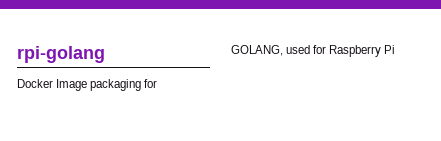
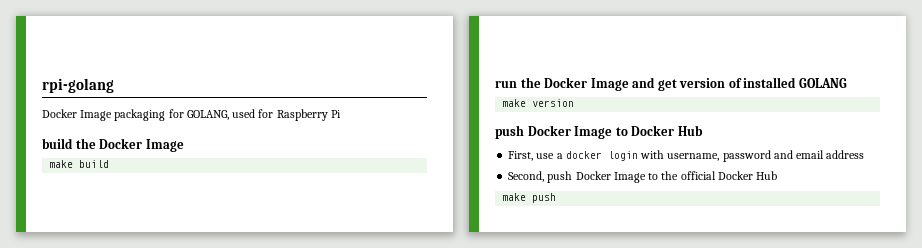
+ build the Docker Image
+ make build
+ run the Docker Image and get version of installed GOLANG
+ make version
+ push Docker Image to Docker Hub
+ First, use a docker login with username, password and email address
+ Second, push Docker Image to the official Docker Hub
+ make push

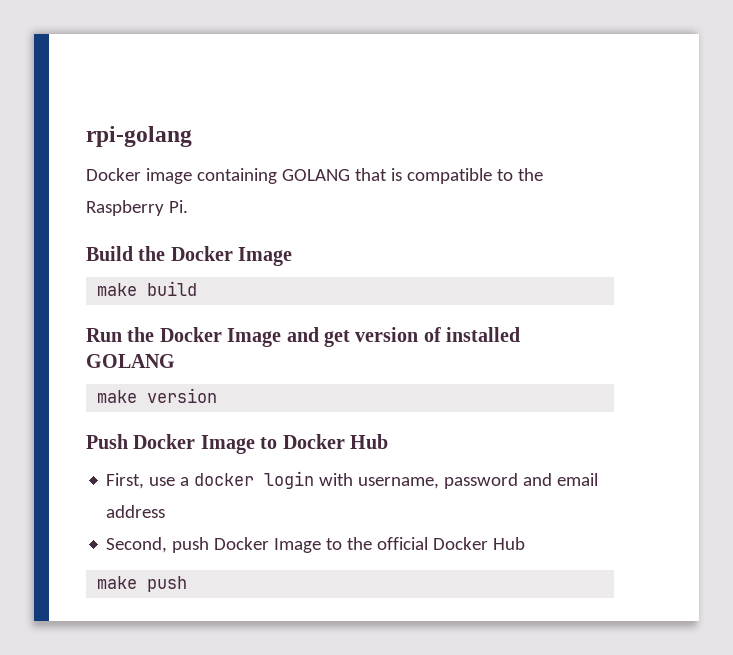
- Docker Image packaging for GOLANG, used for Raspberry Pi
- build the Docker Image
+ Docker image containing GOLANG that is compatible to the Raspberry Pi.
+ Build the Docker Image
- run the Docker Image and get version of installed GOLANG
+ Run the Docker Image and get version of installed GOLANG
- push Docker Image to Docker Hub
+ Push Docker Image to Docker Hub

